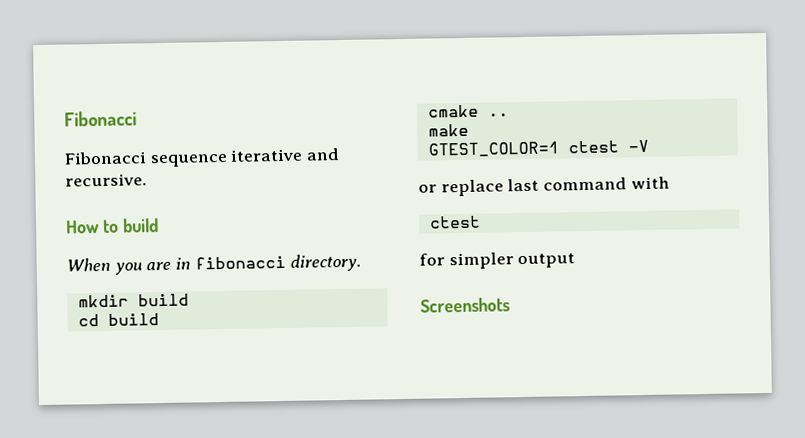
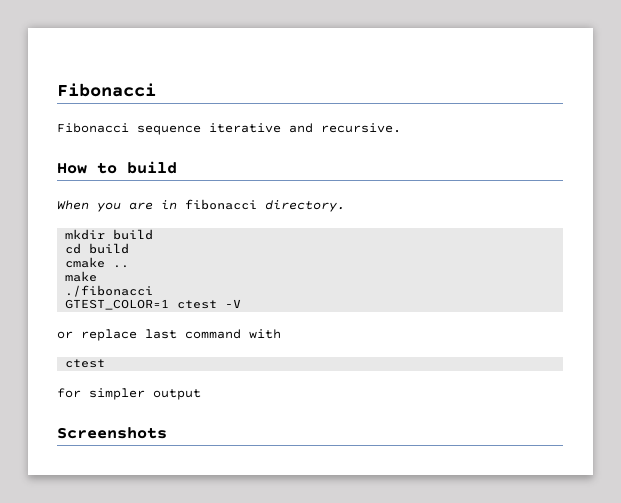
+ ./fibonacci

